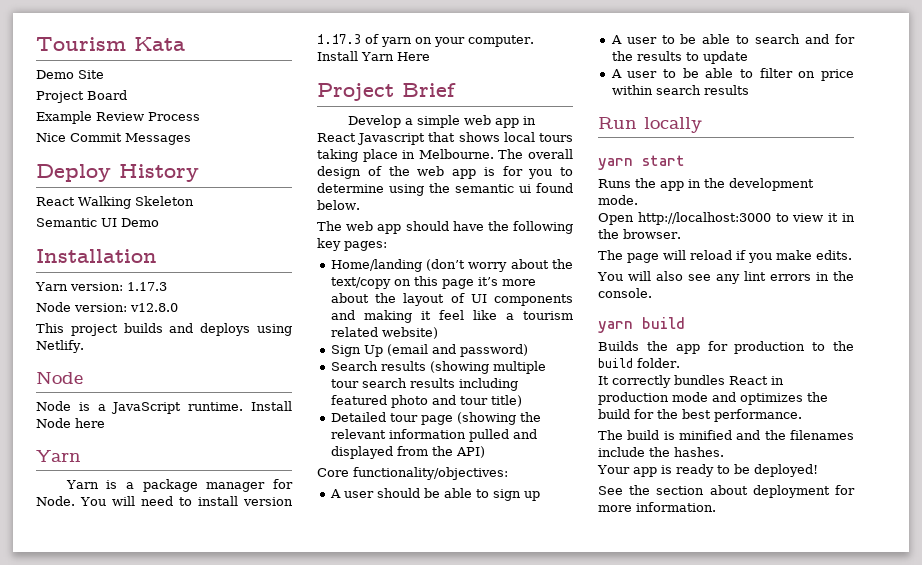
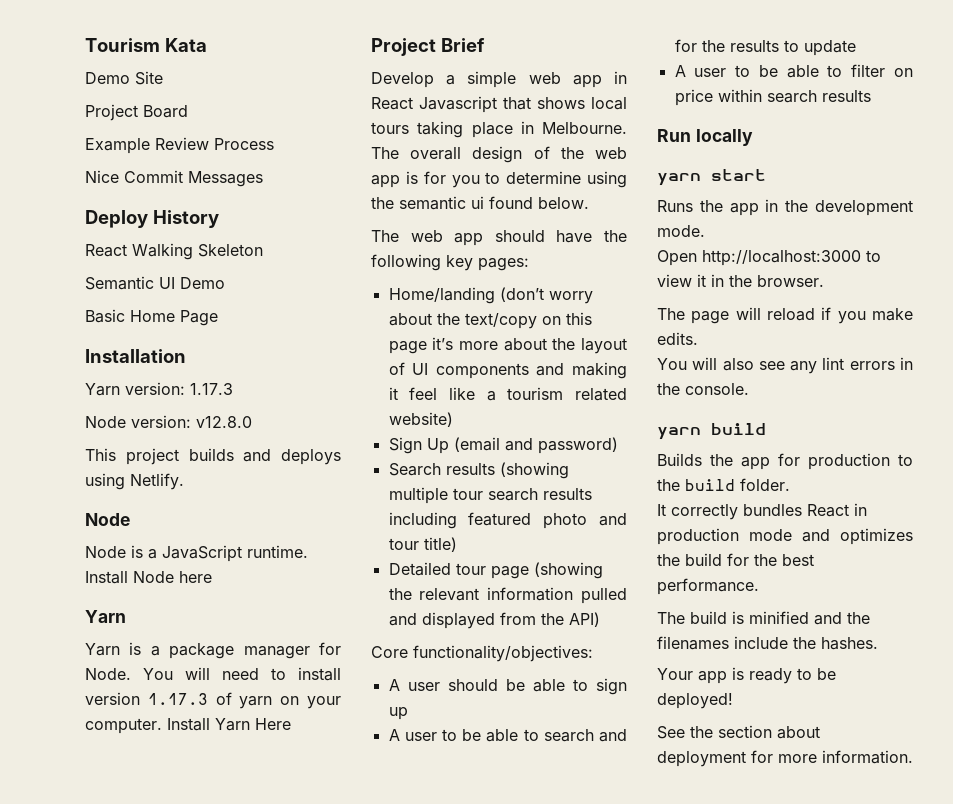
+ Basic Home Page

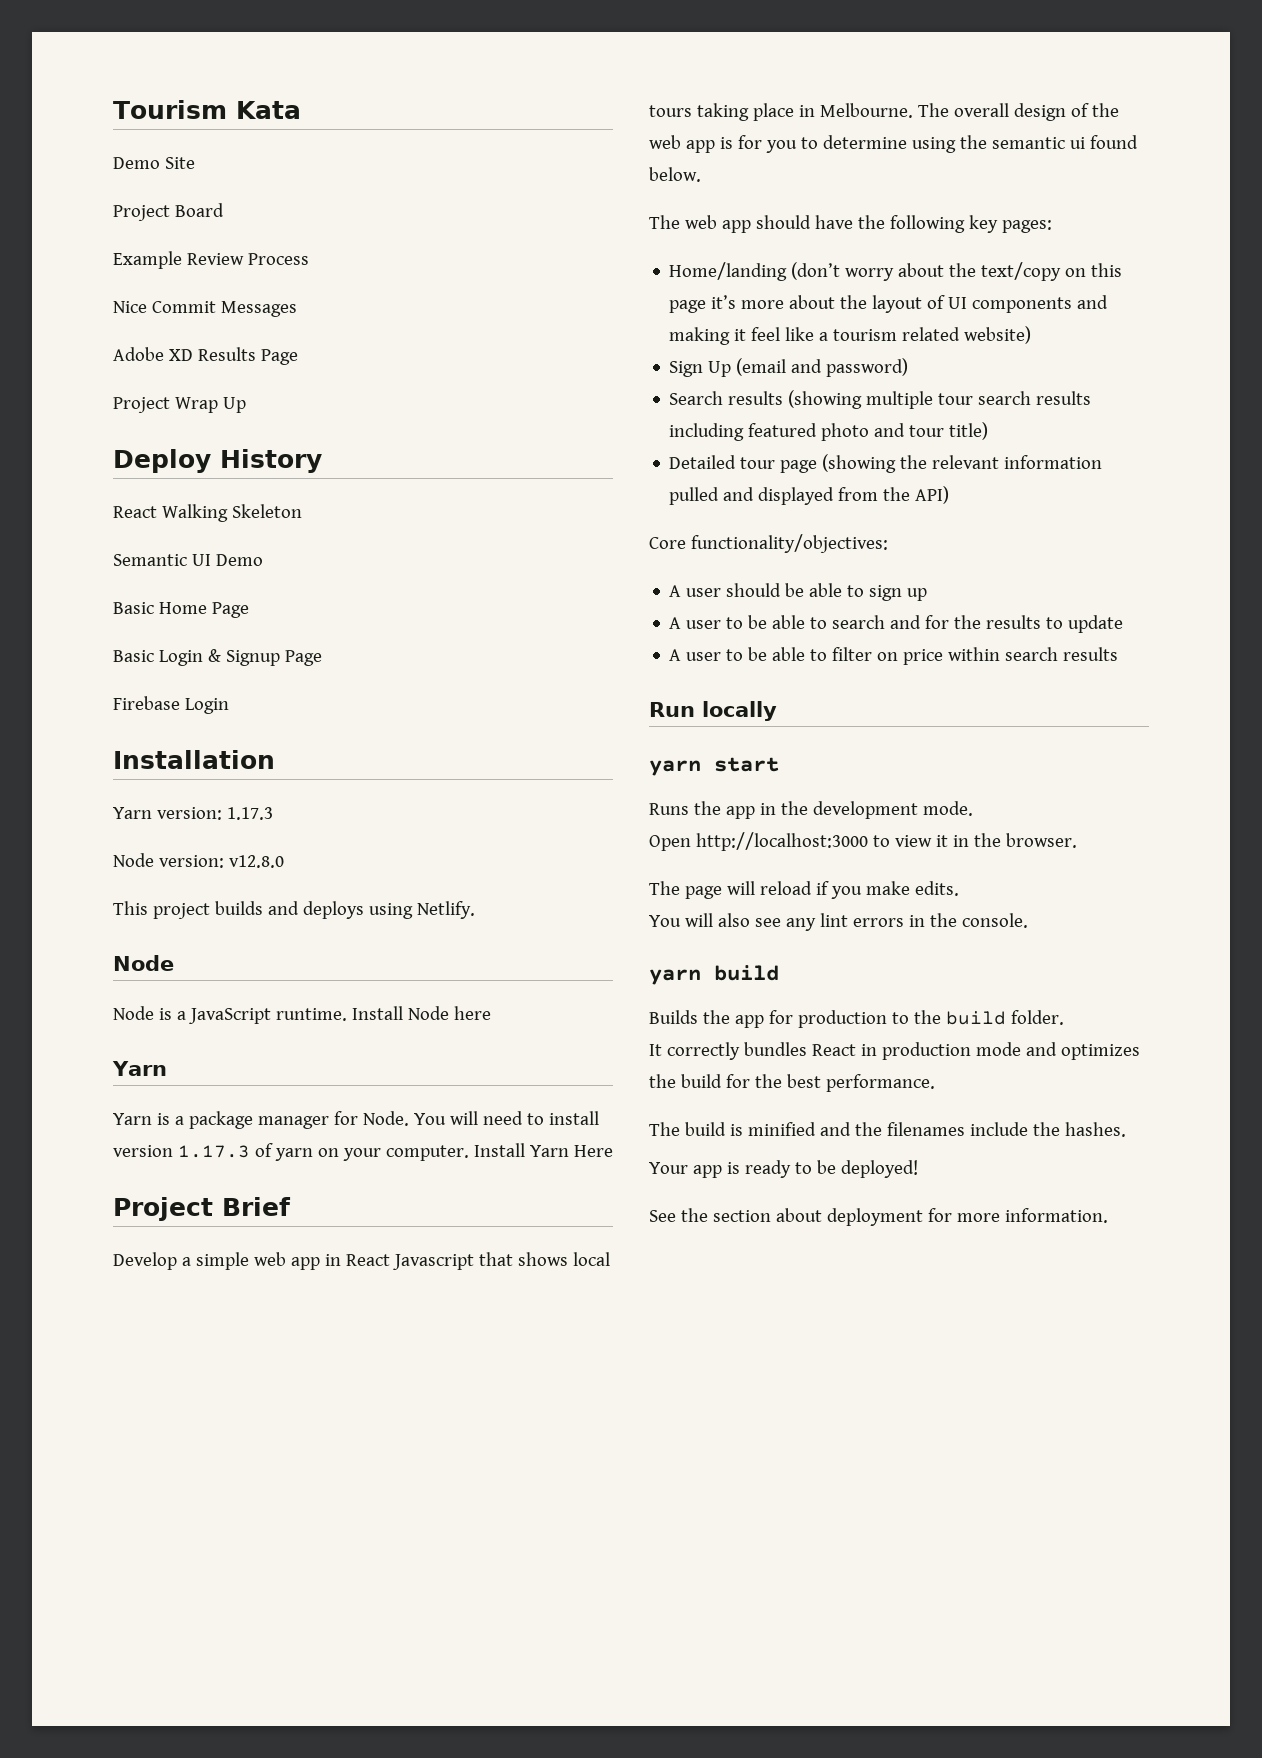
+ Adobe XD Results Page
+ Project Wrap Up
+ Basic Login & Signup Page
+ Firebase Login

